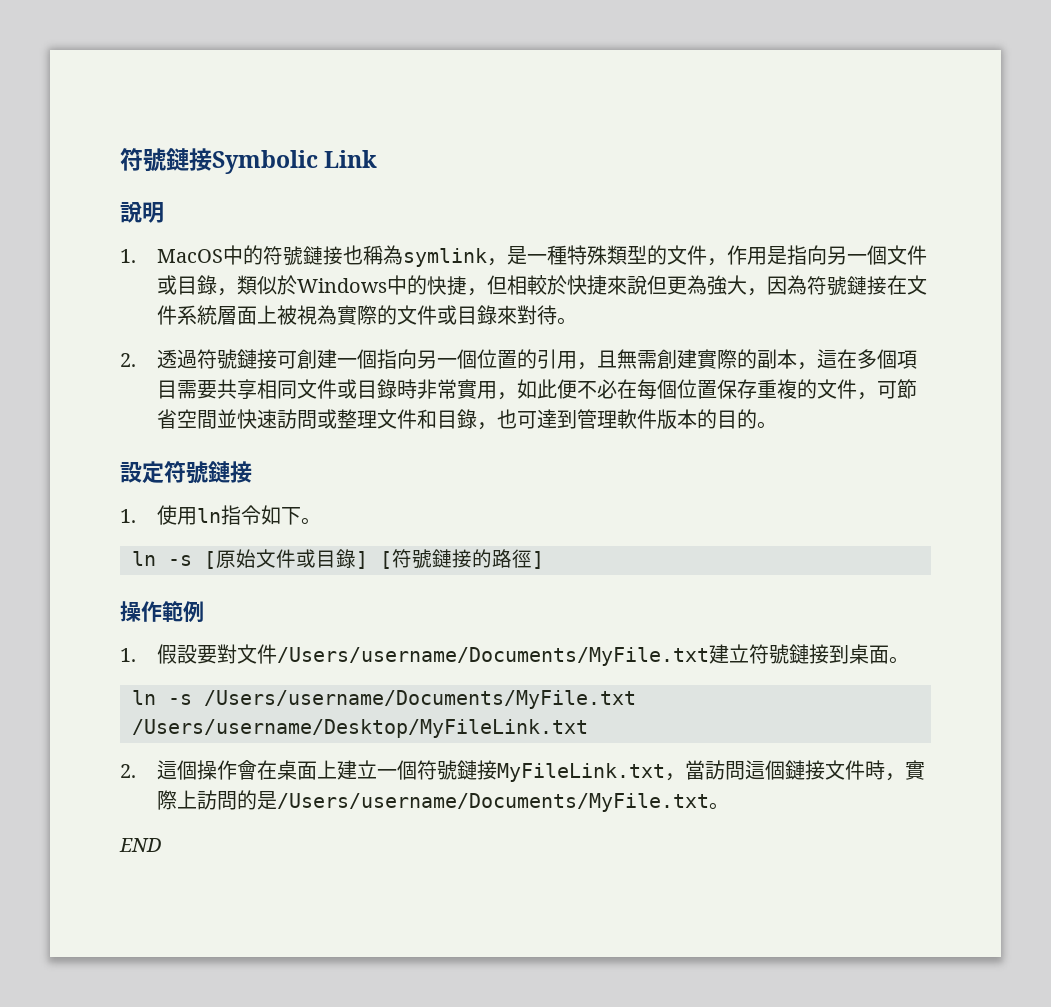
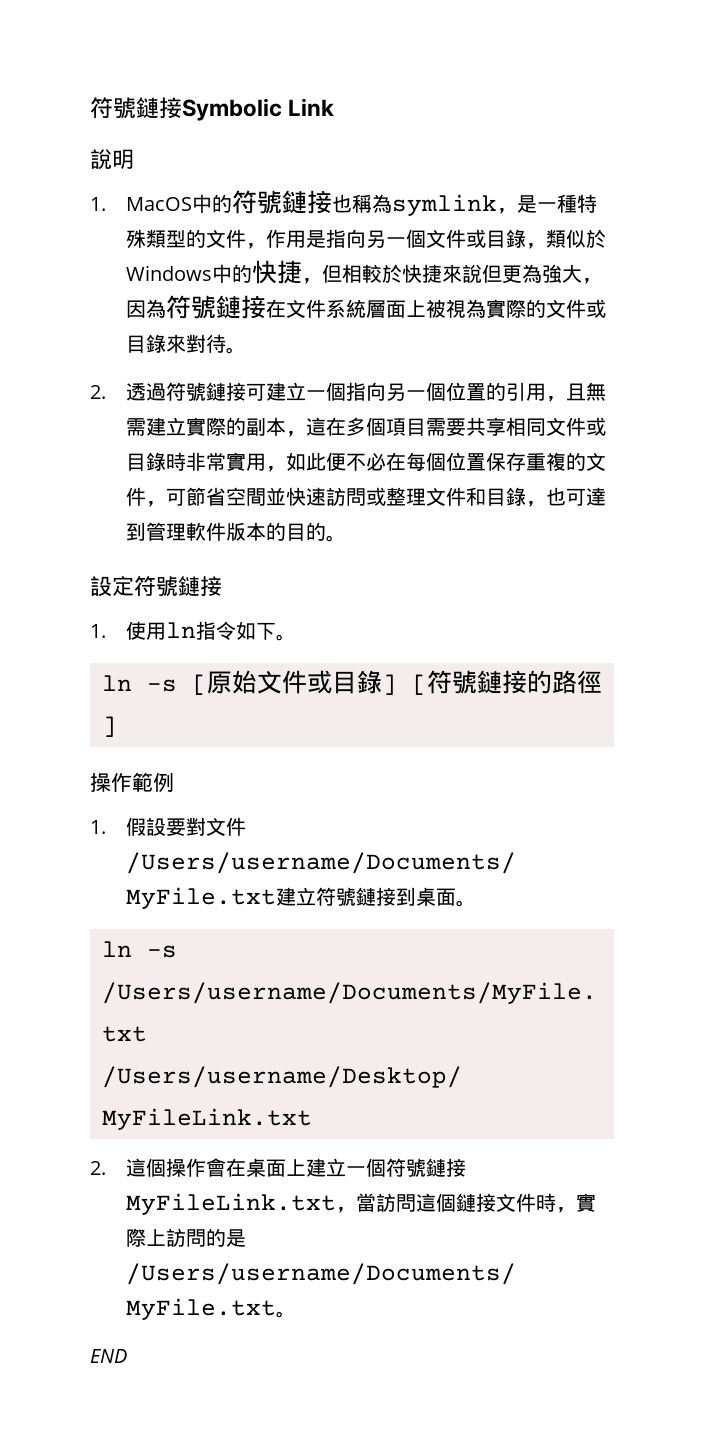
- 2.透過符號鏈接可創建一個指向另一個位置的引用，且無需創建實際的副本，這在多個項目需要共享相同文件或目錄時非常實用，如此便不必在每個位置保存重複的文件，可節省空間並快速訪問或整理文件和目錄，也可達到管理軟件版本的目的。
+ 2.透過符號鏈接可建立一個指向另一個位置的引用，且無需建立實際的副本，這在多個項目需要共享相同文件或目錄時非常實用，如此便不必在每個位置保存重複的文件，可節省空間並快速訪問或整理文件和目錄，也可達到管理軟件版本的目的。

